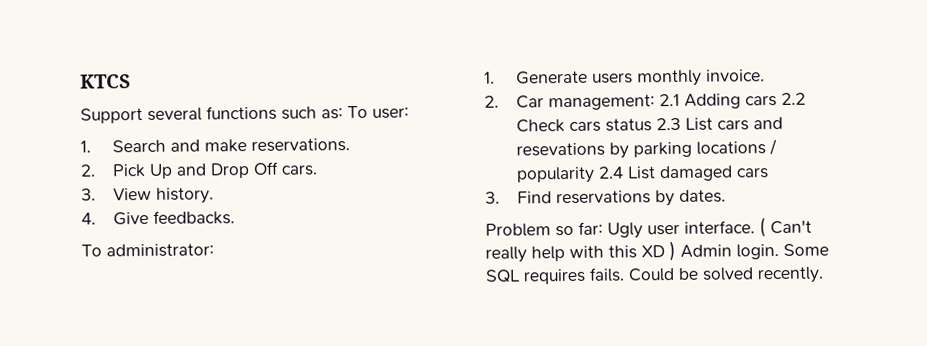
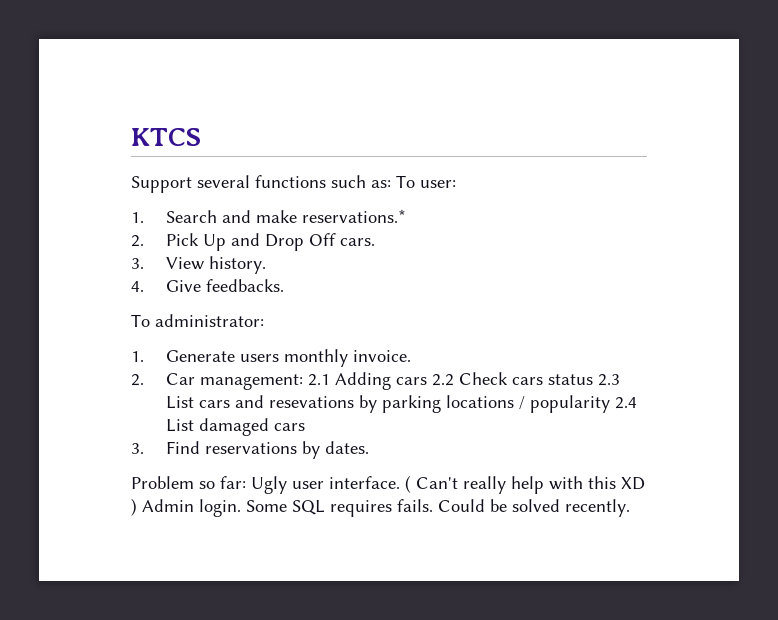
- 1. Search and make reservations.
+ 1. Search and make reservations.*

